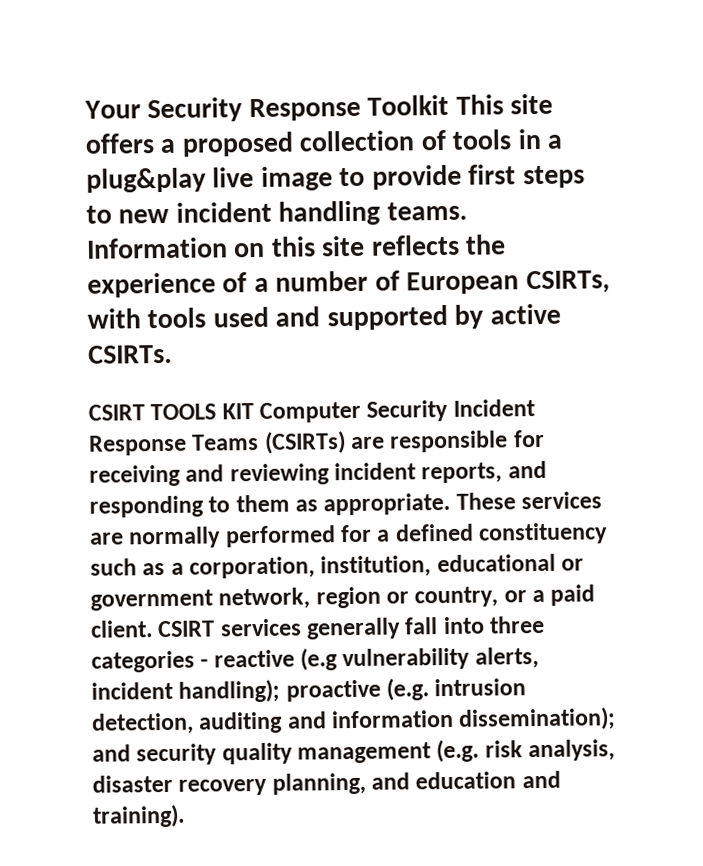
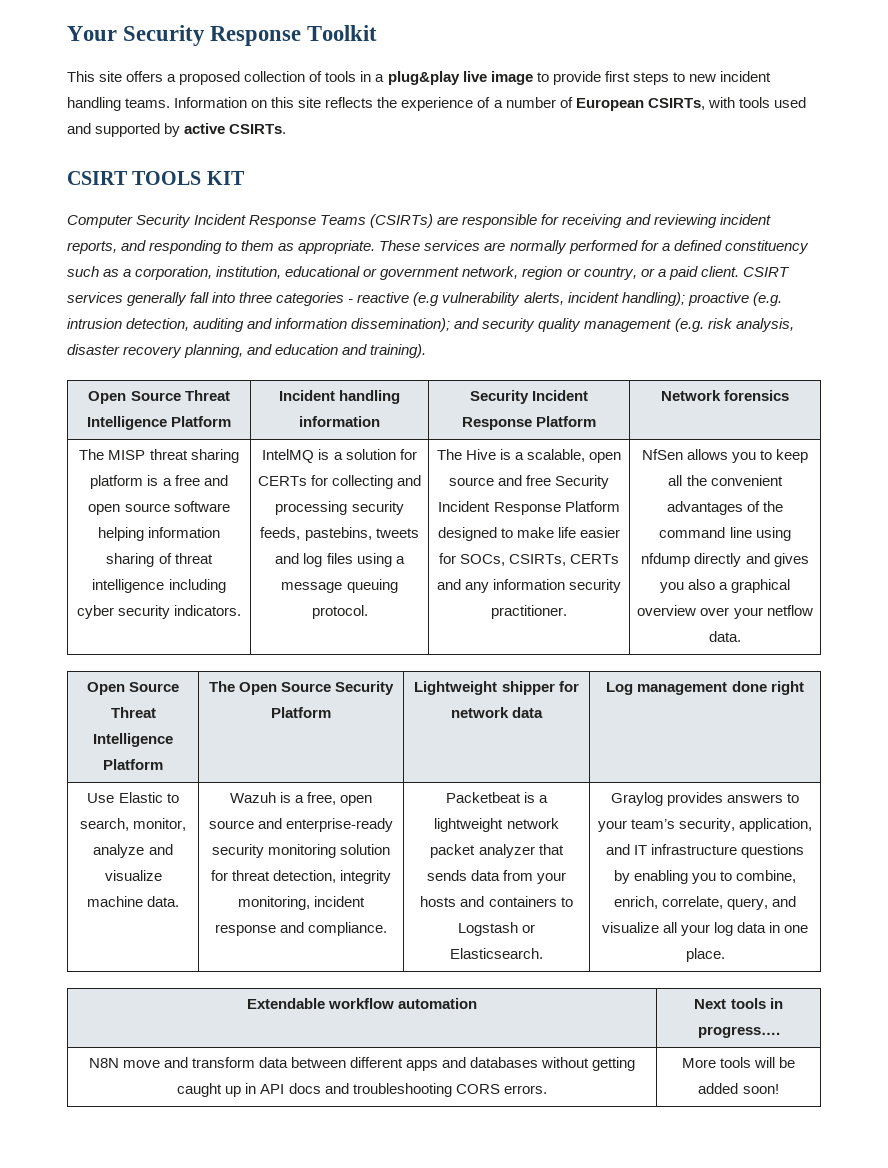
- Your Security Response Toolkit This site offers a proposed collection of tools in a plug&play live image to provide first steps to new incident handling teams.
+ Your Security Response Toolkit
+ This site offers a proposed collection of tools in a plug&play live image to provide first steps to new incident handling teams.
- CSIRT TOOLS KIT Computer Security Incident Response Teams (CSIRTs) are responsible for receiving and reviewing incident reports, and responding to them as appropriate.
+ CSIRT TOOLS KIT
+ Computer Security Incident Response Teams (CSIRTs) are responsible for receiving and reviewing incident reports, and responding to them as appropriate.
+ Open Source Threat Intelligence Platform | Incident handling information | Security Incident Response Platform | Network forensics
+ The MISP threat sharing platform is a free and open source software helping information sharing of threat intelligence including cyber security indicators. | IntelMQ is a solution for CERTs for collecting and processing security feeds, pastebins, tweets and log files using a message queuing protocol. | The Hive is a scalable, open source and free Security Incident Response Platform designed to make life easier for SOCs, CSIRTs, CERTs and any information security practitioner. | NfSen allows you to keep all the convenient advantages of the command line using nfdump directly and gives you also a graphical overview over your netflow data.
+ Open Source Threat Intelligence Platform | The Open Source Security Platform | Lightweight shipper for network data | Log management done right
+ Use Elastic to search, monitor, analyze and visualize machine data. | Wazuh is a free, open source and enterprise-ready security monitoring solution for threat detection, integrity monitoring, incident response and compliance. | Packetbeat is a lightweight network packet analyzer that sends data from your hosts and containers to Logstash or Elasticsearch. | Graylog provides answers to your team’s security, application, and IT infrastructure questions by enabling you to combine, enrich, correlate, query, and visualize all your log data in one place.
+ Extendable workflow automation | Next tools in progress….
+ N8N move and transform data between different apps and databases without getting caught up in API docs and troubleshooting CORS errors. | More tools will be added soon!

